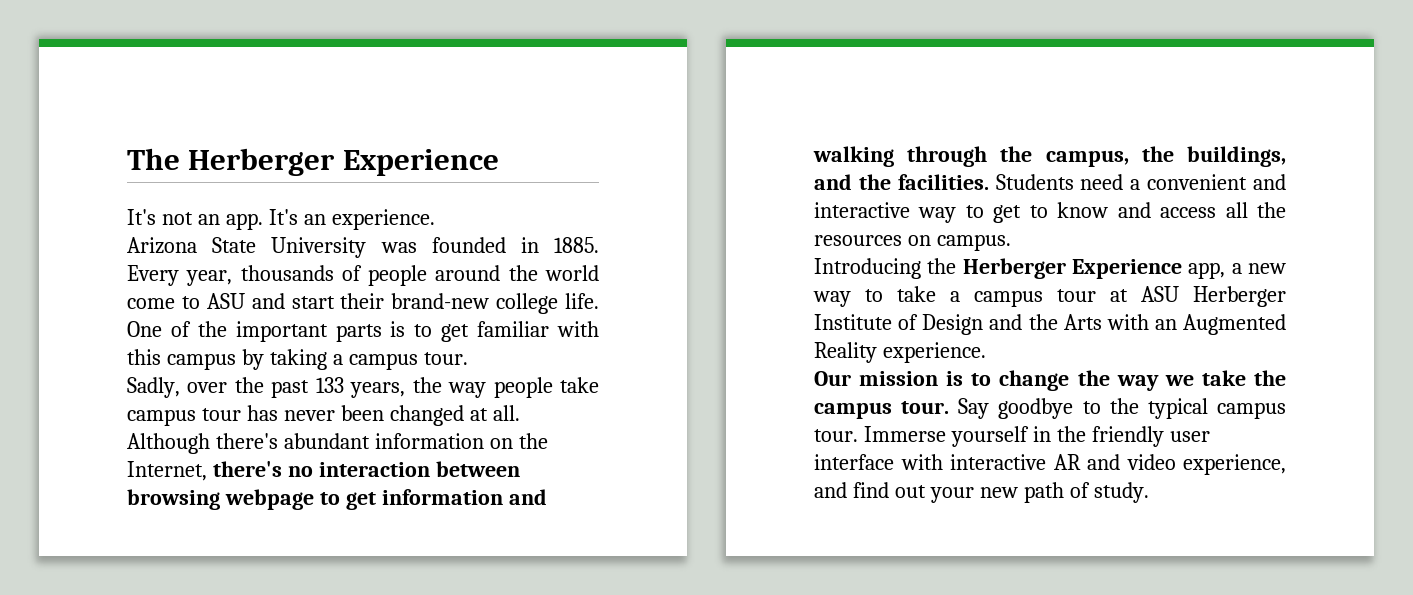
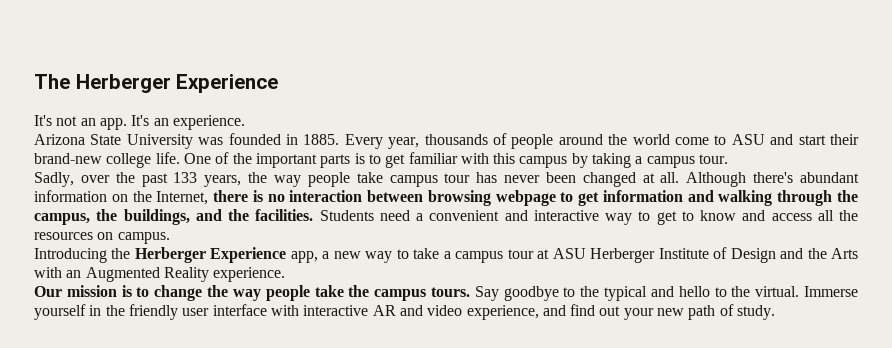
- Although there's abundant information on the Internet, there's no interaction between browsing webpage to get information and walking through the campus, the buildings, and the facilities.
+ Although there's abundant information on the Internet, there is no interaction between browsing webpage to get information and walking through the campus, the buildings, and the facilities.
- Our mission is to change the way we take the campus tour.
+ Our mission is to change the way people take the campus tours.
- Say goodbye to the typical campus tour.
+ Say goodbye to the typical and hello to the virtual.

